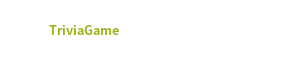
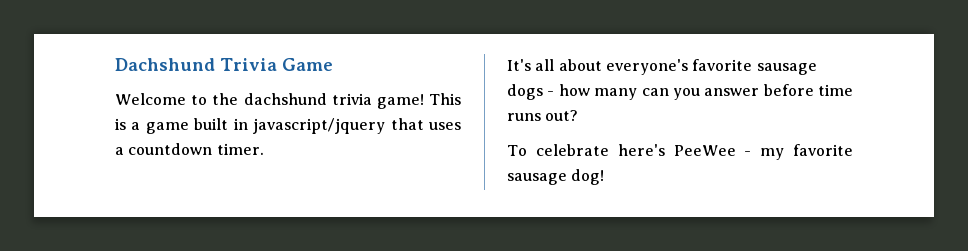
- TriviaGame
+ Dachshund Trivia Game
+ Welcome to the dachshund trivia game! This is a game built in javascript/jquery that uses a countdown timer.
+ It's all about everyone's favorite sausage dogs - how many can you answer before time runs out?
+ To celebrate here's PeeWee - my favorite sausage dog!

